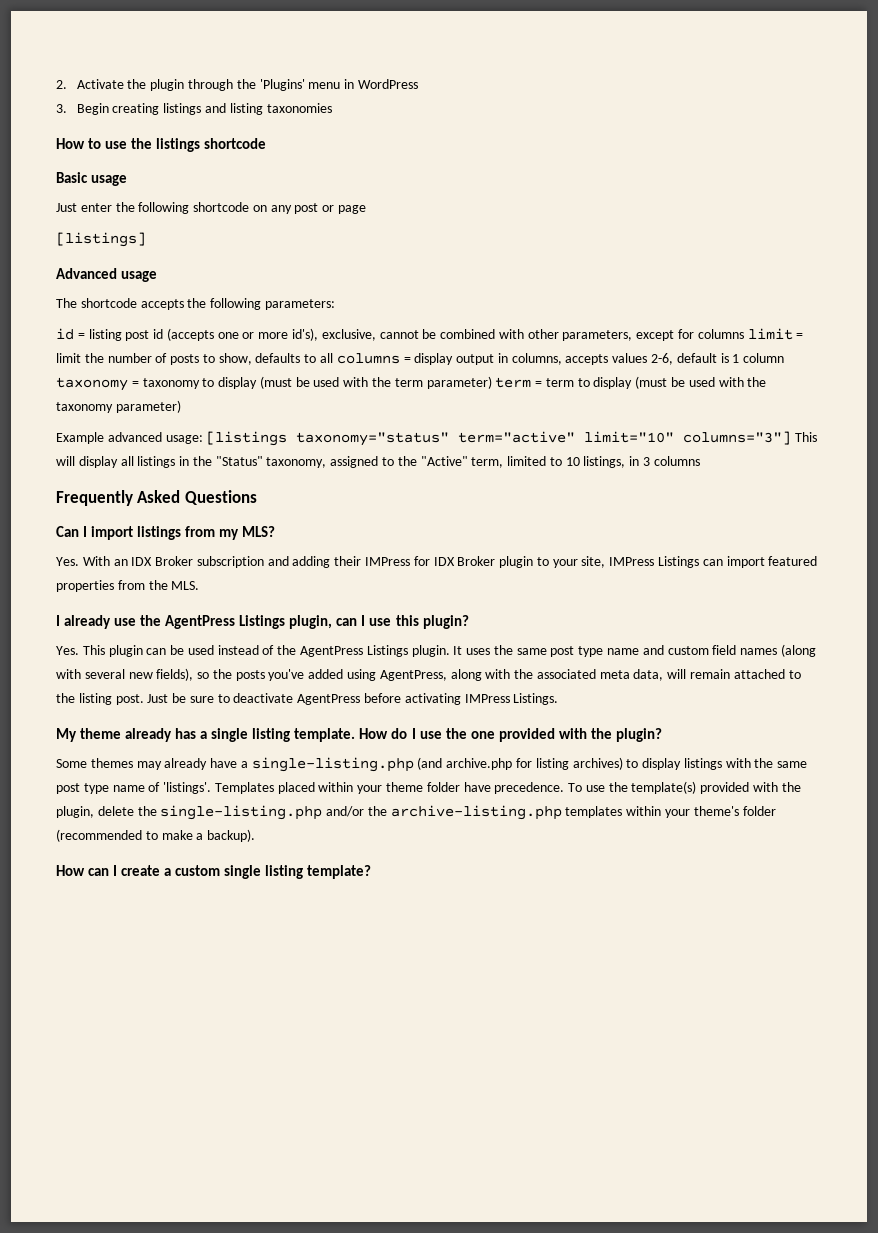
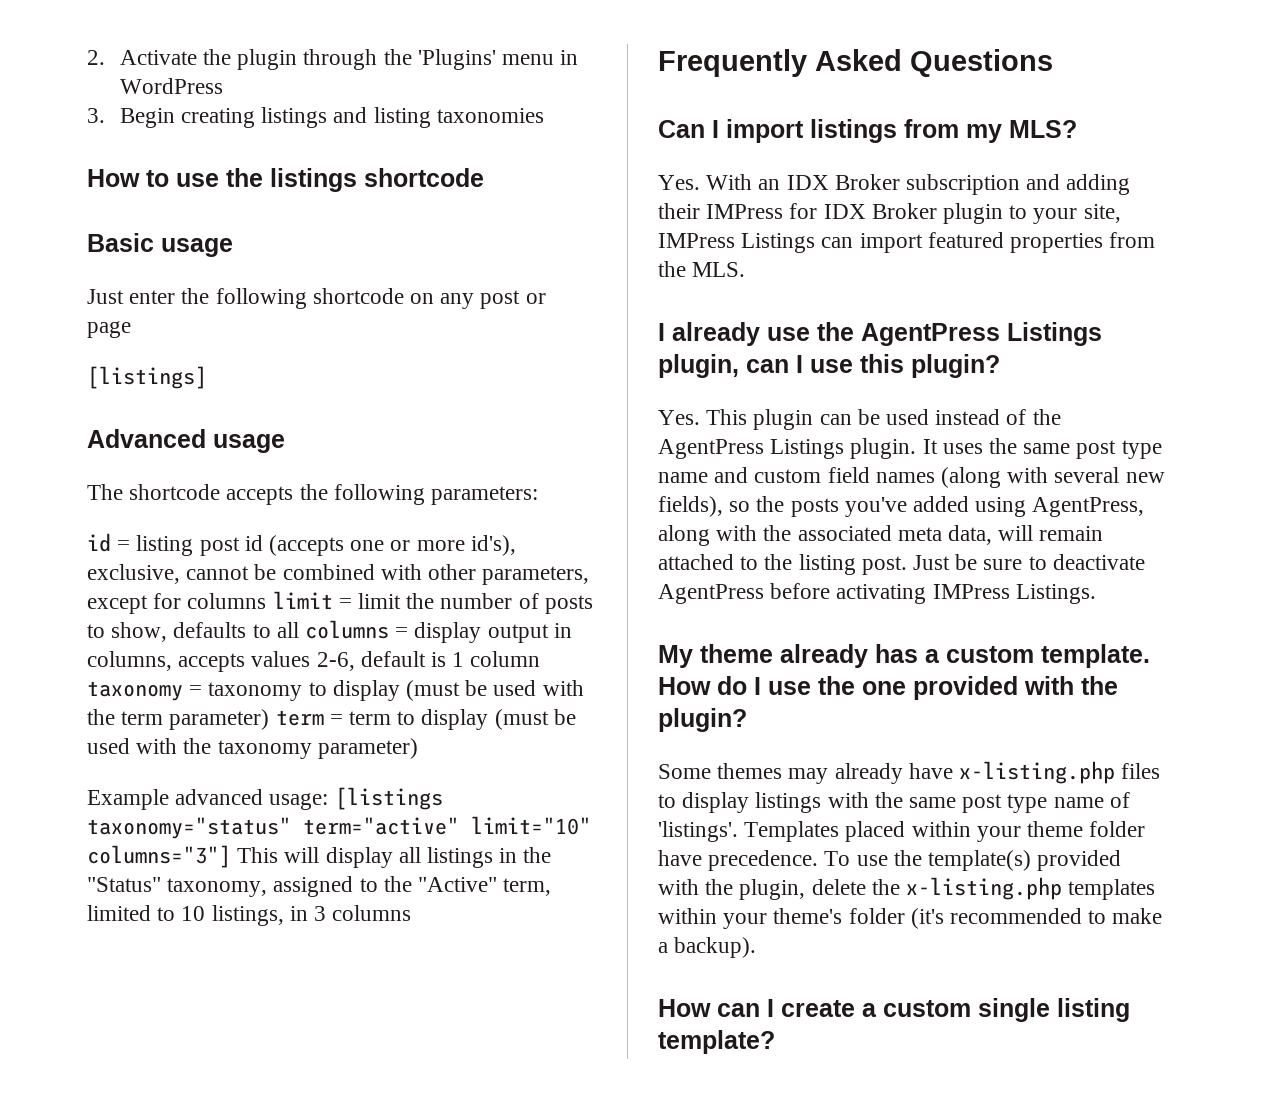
- My theme already has a single listing template.
+ My theme already has a custom template.
- Some themes may already have a single-listing.php (and archive.php for listing archives) to display listings with the same post type name of 'listings'.
+ Some themes may already have x-listing.php files to display listings with the same post type name of 'listings'.
- To use the template(s) provided with the plugin, delete the single-listing.php and/or the archive-listing.php templates within your theme's folder (recommended to make a backup).
+ To use the template(s) provided with the plugin, delete the x-listing.php templates within your theme's folder (it's recommended to make a backup).

